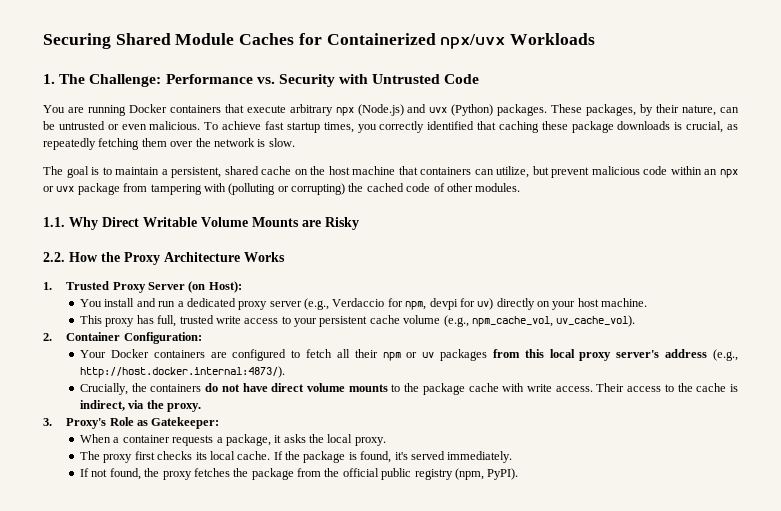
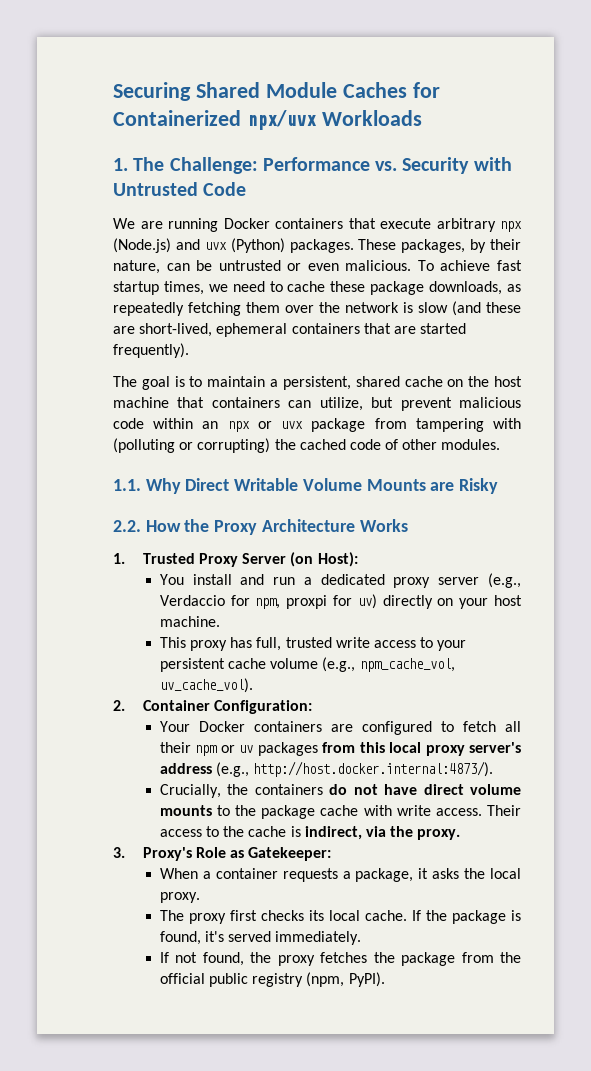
- You are running Docker containers that execute arbitrary npx (Node.js) and uvx (Python) packages.
+ We are running Docker containers that execute arbitrary npx (Node.js) and uvx (Python) packages.
- To achieve fast startup times, you correctly identified that caching these package downloads is crucial, as repeatedly fetching them over the network is slow.
+ To achieve fast startup times, we need to cache these package downloads, as repeatedly fetching them over the network is slow (and these are short-lived, ephemeral containers that are started frequently).
- You install and run a dedicated proxy server (e.g., Verdaccio for npm, devpi for uv) directly on your host machine.
+ You install and run a dedicated proxy server (e.g., Verdaccio for npm, proxpi for uv) directly on your host machine.

